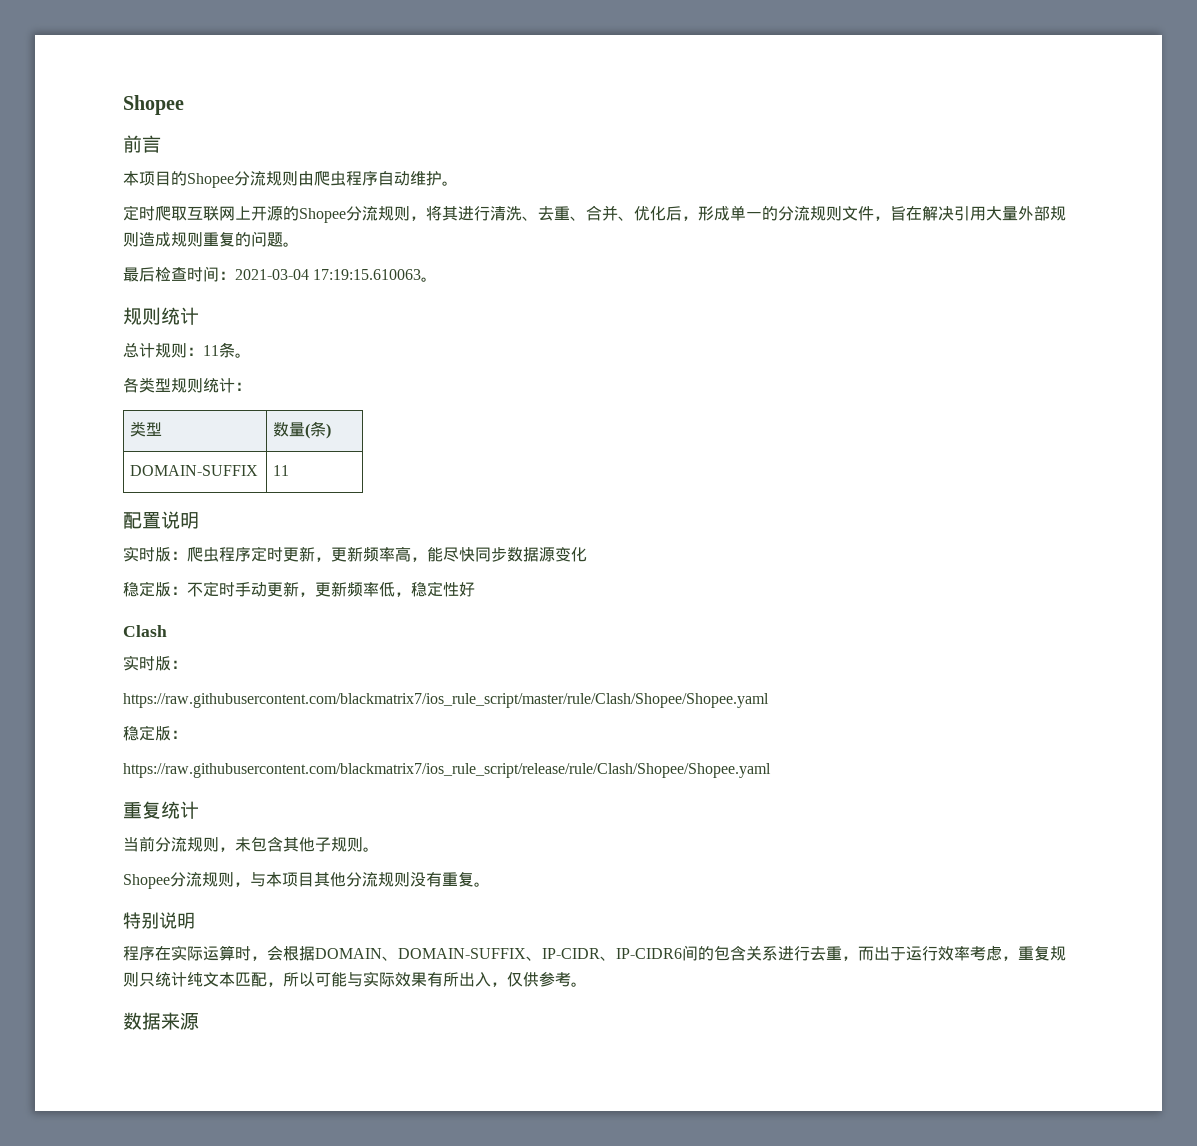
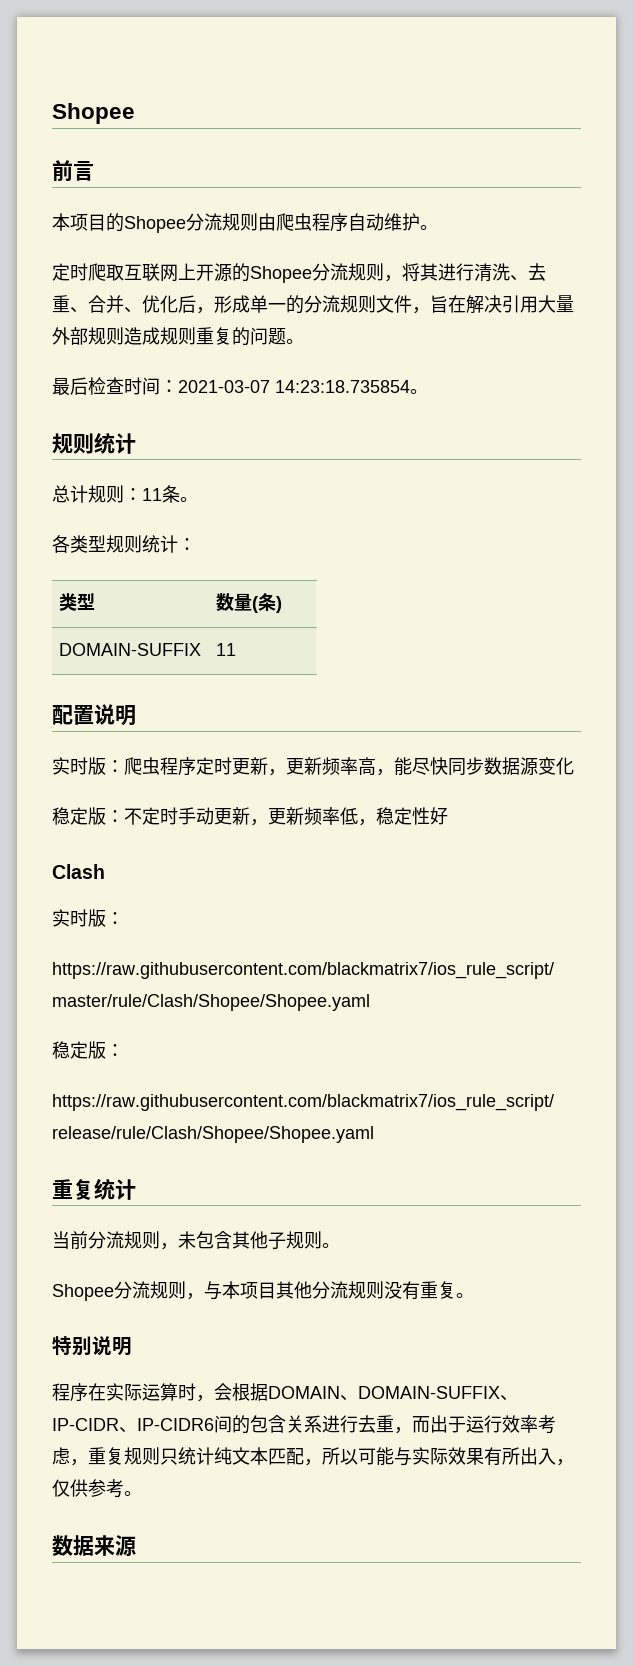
- 最后检查时间：2021-03-04 17:19:15.610063。
+ 最后检查时间：2021-03-07 14:23:18.735854。

